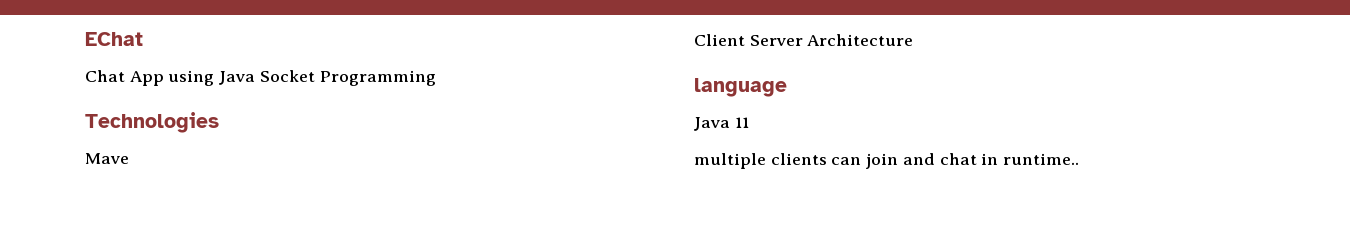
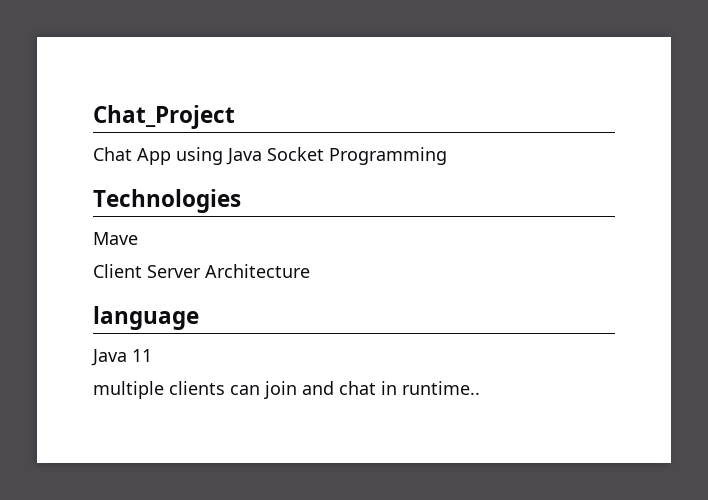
- EChat
+ Chat_Project

